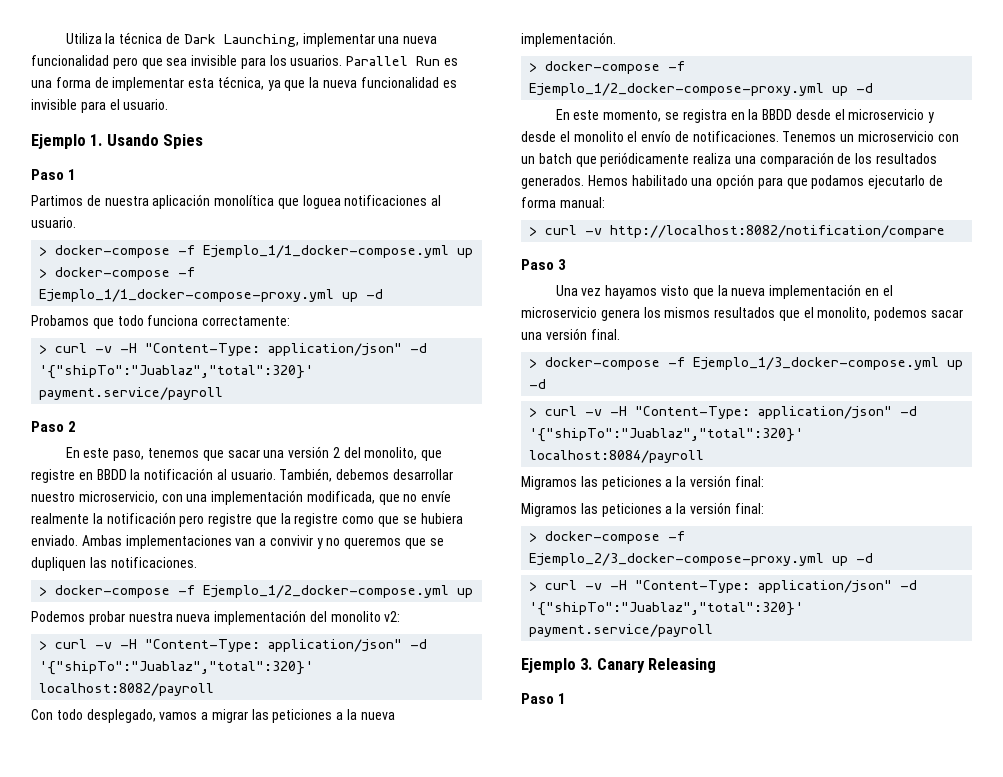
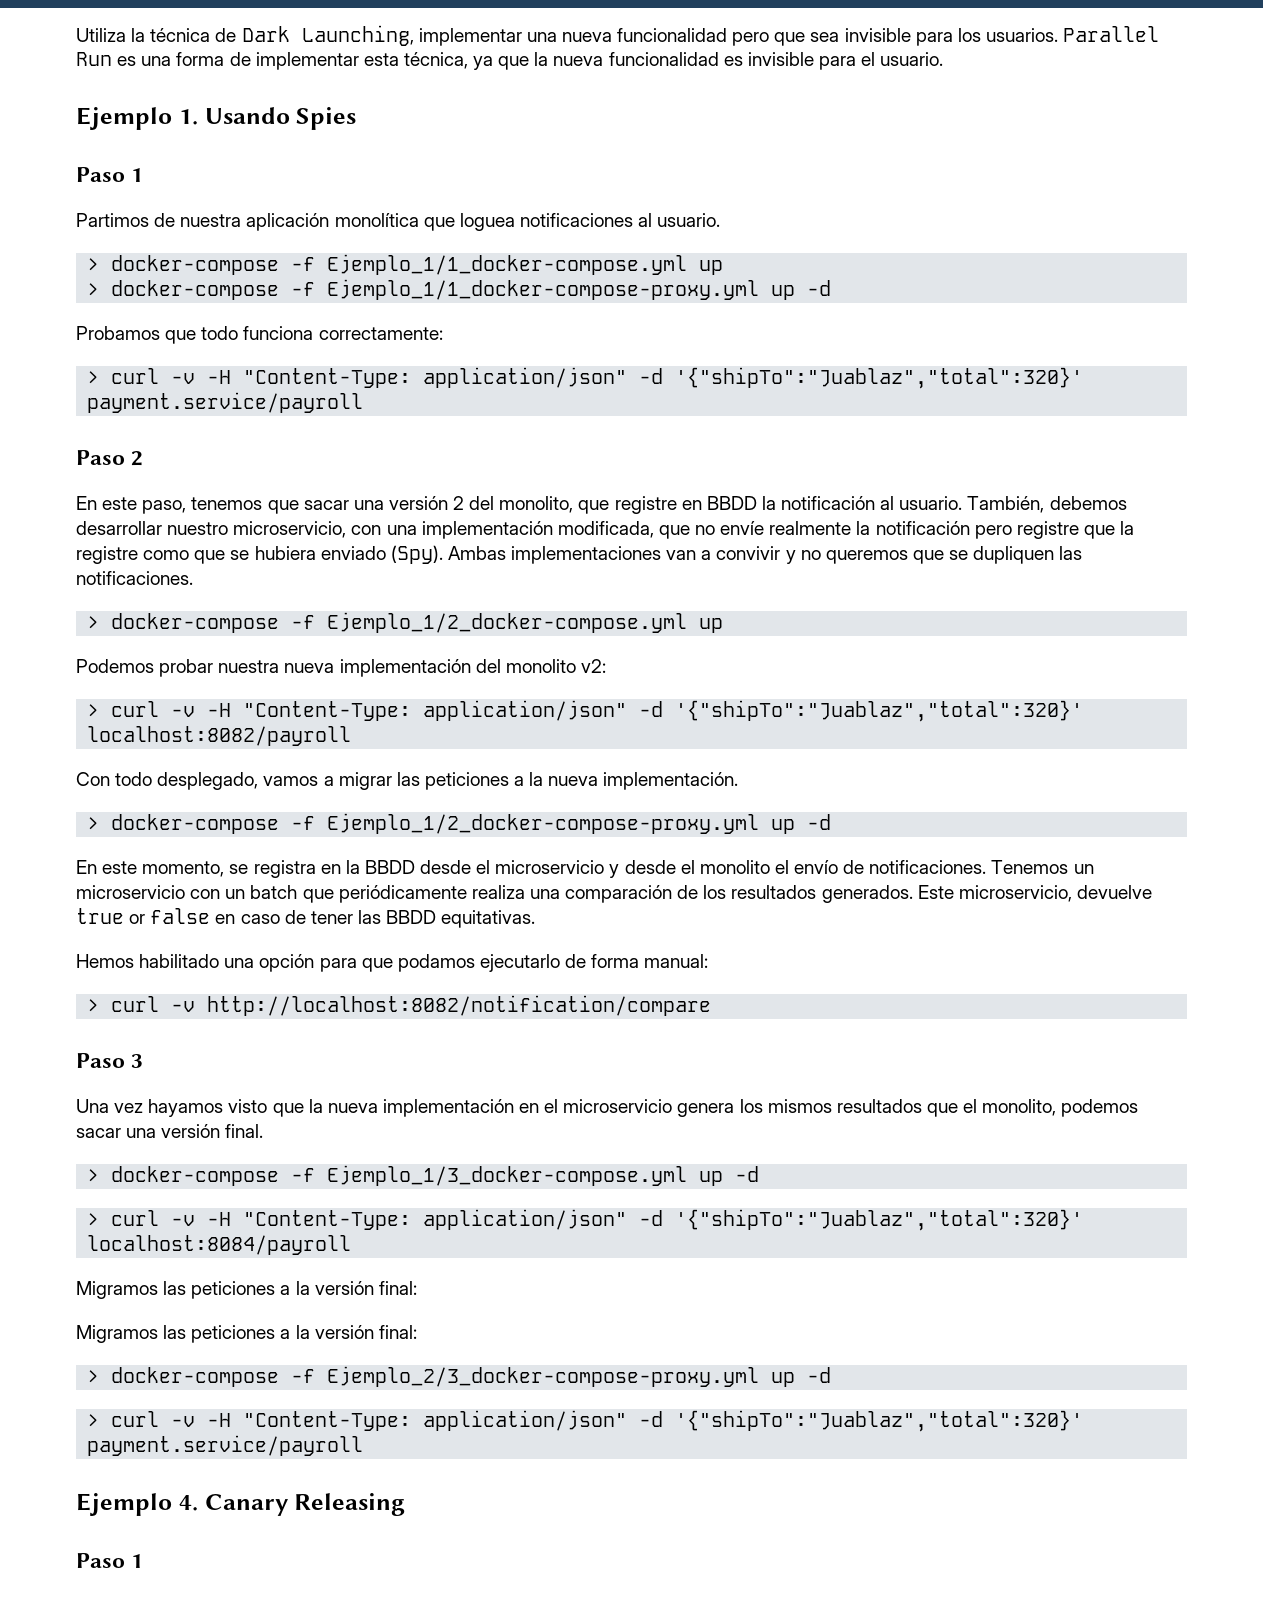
- También, debemos desarrollar nuestro microservicio, con una implementación modificada, que no envíe realmente la notificación pero registre que la registre como que se hubiera enviado.
+ También, debemos desarrollar nuestro microservicio, con una implementación modificada, que no envíe realmente la notificación pero registre que la registre como que se hubiera enviado (Spy).
- Tenemos un microservicio con un batch que periódicamente realiza una comparación de los resultados generados. Hemos habilitado una opción para que podamos ejecutarlo de forma manual:
+ Tenemos un microservicio con un batch que periódicamente realiza una comparación de los resultados generados. Este microservicio, devuelve true or false en caso de tener las BBDD equitativas.
+ Hemos habilitado una opción para que podamos ejecutarlo de forma manual:
- Ejemplo 3. Canary Releasing
+ Ejemplo 4. Canary Releasing

